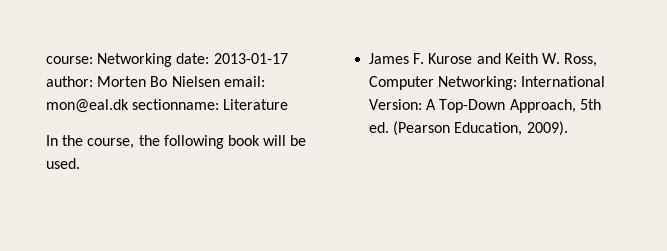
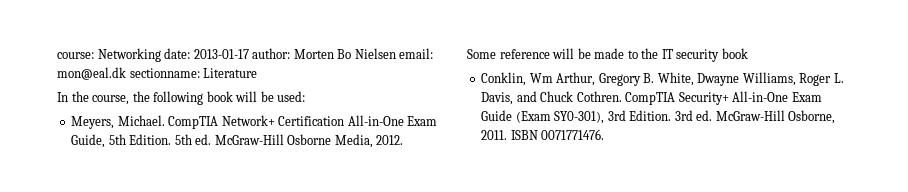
- In the course, the following book will be used.
- James F. Kurose and Keith W. Ross, Computer Networking: International Version: A Top-Down Approach, 5th ed. (Pearson Education, 2009).
+ In the course, the following book will be used:
+ Meyers, Michael. CompTIA Network+ Certification All-in-One Exam Guide, 5th Edition. 5th ed. McGraw-Hill Osborne Media, 2012.
+ Some reference will be made to the IT security book
+ Conklin, Wm Arthur, Gregory B. White, Dwayne Williams, Roger L. Davis, and Chuck Cothren. CompTIA Security+ All-in-One Exam Guide (Exam SY0-301), 3rd Edition. 3rd ed. McGraw-Hill Osborne, 2011. ISBN 0071771476.

